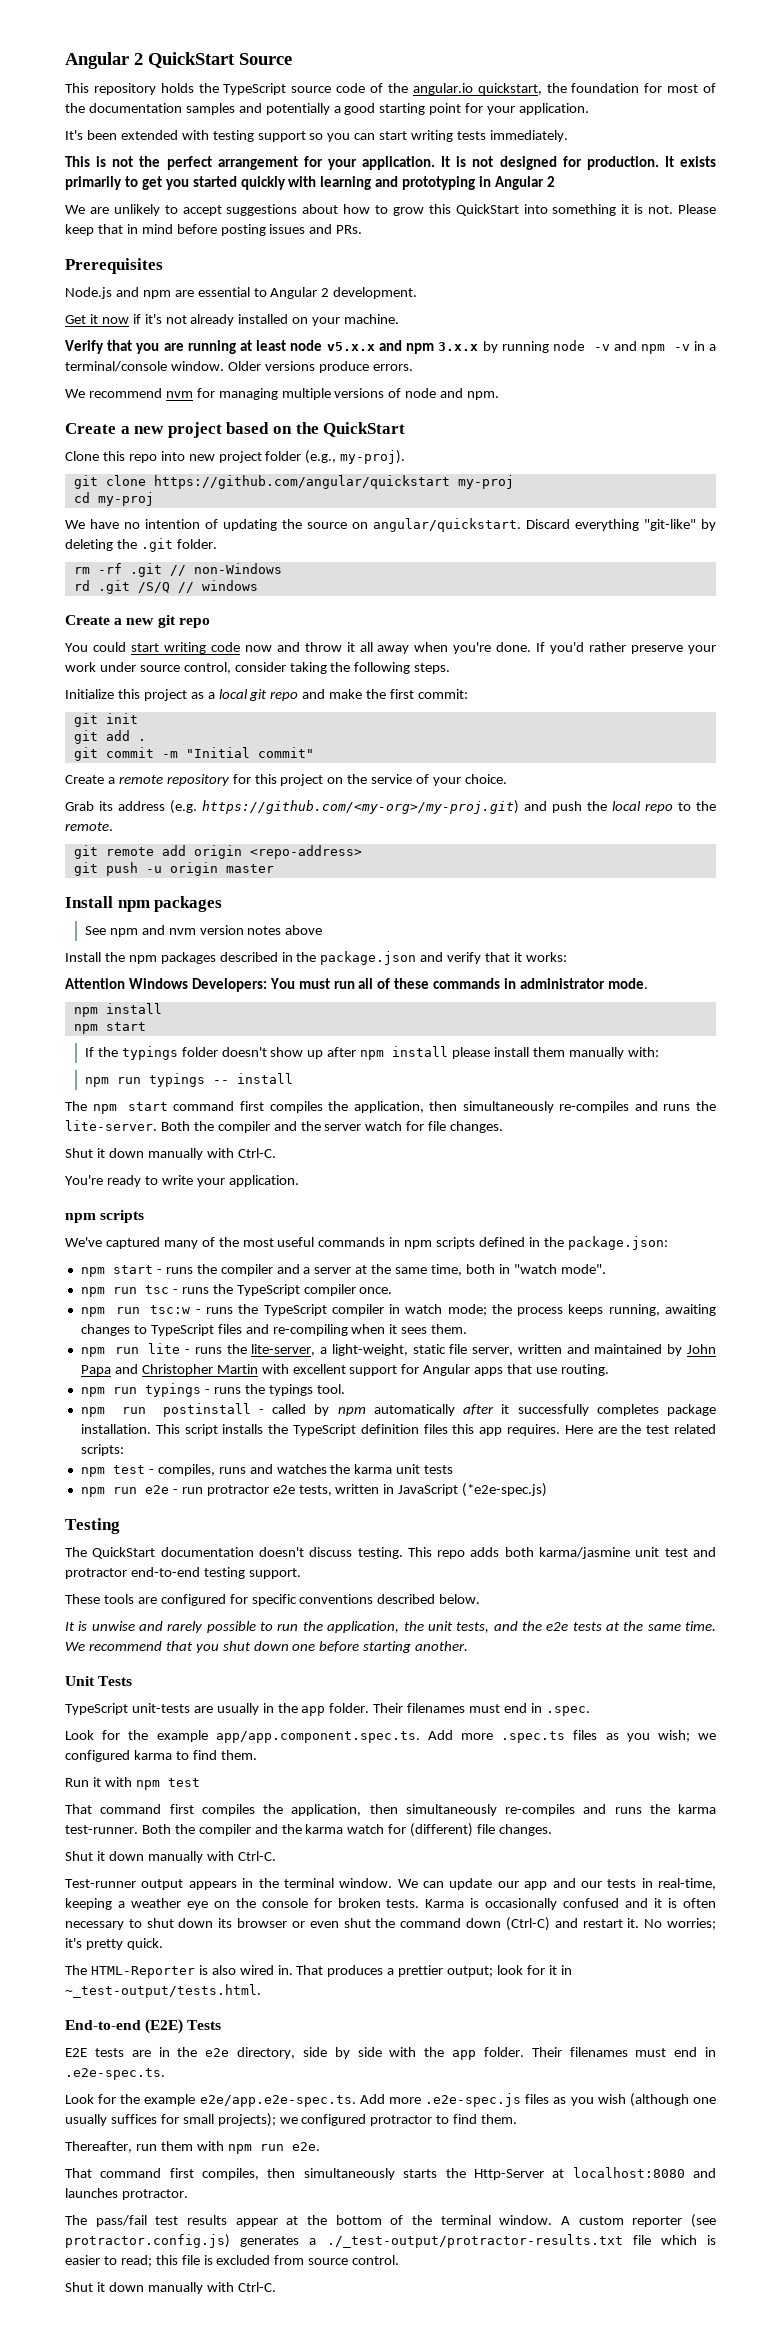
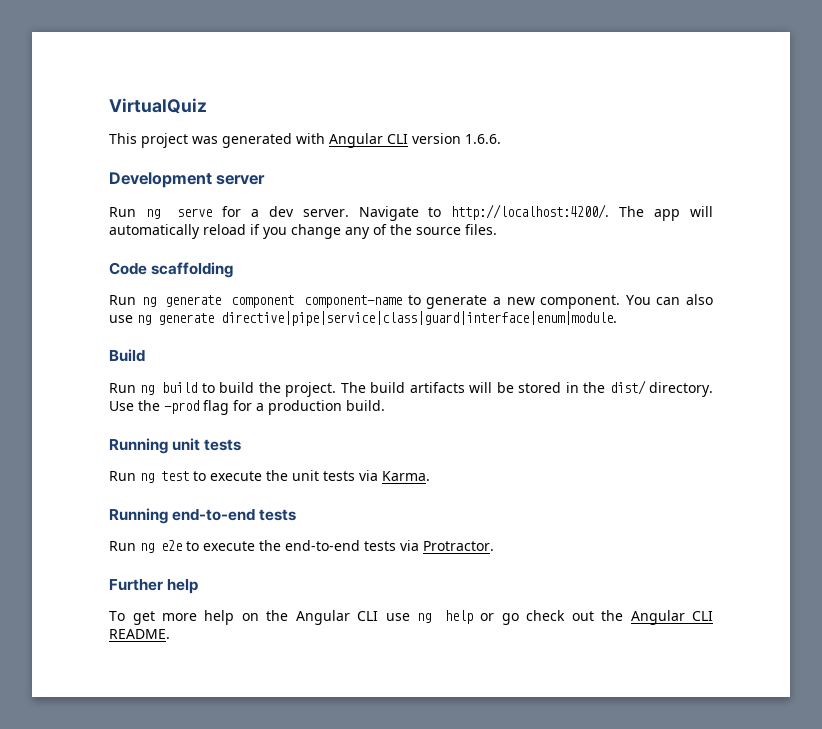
- Angular 2 QuickStart Source
- This repository holds the TypeScript source code of the angular.io quickstart, the foundation for most of the documentation samples and potentially a good starting point for your application.
- It's been extended with testing support so you can start writing tests immediately.
- This is not the perfect arrangement for your application. It is not designed for production. It exists primarily to get you started quickly with learning and prototyping in Angular 2
- We are unlikely to accept suggestions about how to grow this QuickStart into something it is not. Please keep that in mind before posting issues and PRs.
- Prerequisites
- Node.js and npm are essential to Angular 2 development.
- Get it now if it's not already installed on your machine.
- Verify that you are running at least node v5.x.x and npm 3.x.x by running node -v and npm -v in a terminal/console window. Older versions produce errors.
- We recommend nvm for managing multiple versions of node and npm.
- Create a new project based on the QuickStart
- Clone this repo into new project folder (e.g., my-proj).
- git clone https://github.com/angular/quickstart my-proj
- cd my-proj
- We have no intention of updating the source on angular/quickstart. Discard everything "git-like" by deleting the .git folder.
- rm -rf .git // non-Windows
- rd .git /S/Q // windows
- Create a new git repo
- You could start writing code now and throw it all away when you're done. If you'd rather preserve your work under source control, consider taking the following steps.
- Initialize this project as a local git repo and make the first commit:
- git init
- git add .
- git commit -m "Initial commit"
- Create a remote repository for this project on the service of your choice.
- Grab its address (e.g. https://github.com/<my-org>/my-proj.git) and push the local repo to the remote.
- git remote add origin <repo-address>
- git push -u origin master
- Install npm packages
- See npm and nvm version notes above
- Install the npm packages described in the package.json and verify that it works:
- Attention Windows Developers: You must run all of these commands in administrator mode.
- npm install
- npm start
- If the typings folder doesn't show up after npm install please install them manually with:
- npm run typings -- install
- The npm start command first compiles the application, then simultaneously re-compiles and runs the lite-server. Both the compiler and the server watch for file changes.
- Shut it down manually with Ctrl-C.
- You're ready to write your application.
- npm scripts
- We've captured many of the most useful commands in npm scripts defined in the package.json:
- npm start - runs the compiler and a server at the same time, both in "watch mode".
- npm run tsc - runs the TypeScript compiler once.
- npm run tsc:w - runs the TypeScript compiler in watch mode; the process keeps running, awaiting changes to TypeScript files and re-compiling when it sees them.
- npm run lite - runs the lite-server, a light-weight, static file server, written and maintained by John Papa and Christopher Martin with excellent support for Angular apps that use routing.
- npm run typings - runs the typings tool.
- npm run postinstall - called by npm automatically after it successfully completes package installation. This script installs the TypeScript definition files this app requires. Here are the test related scripts:
- npm test - compiles, runs and watches the karma unit tests
- npm run e2e - run protractor e2e tests, written in JavaScript (*e2e-spec.js)
- Testing
- The QuickStart documentation doesn't discuss testing. This repo adds both karma/jasmine unit test and protractor end-to-end testing support.
- These tools are configured for specific conventions described below.
- It is unwise and rarely possible to run the application, the unit tests, and the e2e tests at the same time. We recommend that you shut down one before starting another.
- Unit Tests
- TypeScript unit-tests are usually in the app folder. Their filenames must end in .spec.
- Look for the example app/app.component.spec.ts. Add more .spec.ts files as you wish; we configured karma to find them.
- Run it with npm test
- That command first compiles the application, then simultaneously re-compiles and runs the karma test-runner. Both the compiler and the karma watch for (different) file changes.
- Shut it down manually with Ctrl-C.
- Test-runner output appears in the terminal window. We can update our app and our tests in real-time, keeping a weather eye on the console for broken tests. Karma is occasionally confused and it is often necessary to shut down its browser or even shut the command down (Ctrl-C) and restart it. No worries; it's pretty quick.
- The HTML-Reporter is also wired in. That produces a prettier output; look for it in ~_test-output/tests.html.
- End-to-end (E2E) Tests
- E2E tests are in the e2e directory, side by side with the app folder. Their filenames must end in .e2e-spec.ts.
- Look for the example e2e/app.e2e-spec.ts. Add more .e2e-spec.js files as you wish (although one usually suffices for small projects); we configured protractor to find them.
- Thereafter, run them with npm run e2e.
- That command first compiles, then simultaneously starts the Http-Server at localhost:8080 and launches protractor.
- The pass/fail test results appear at the bottom of the terminal window. A custom reporter (see protractor.config.js) generates a ./_test-output/protractor-results.txt file which is easier to read; this file is excluded from source control.
- Shut it down manually with Ctrl-C.
+ VirtualQuiz
+ This project was generated with Angular CLI version 1.6.6.
+ Development server
+ Run ng serve for a dev server. Navigate to http://localhost:4200/. The app will automatically reload if you change any of the source files.
+ Code scaffolding
+ Run ng generate component component-name to generate a new component. You can also use ng generate directive|pipe|service|class|guard|interface|enum|module.
+ Build
+ Run ng build to build the project. The build artifacts will be stored in the dist/ directory. Use the -prod flag for a production build.
+ Running unit tests
+ Run ng test to execute the unit tests via Karma.
+ Running end-to-end tests
+ Run ng e2e to execute the end-to-end tests via Protractor.
+ Further help
+ To get more help on the Angular CLI use ng help or go check out the Angular CLI README.

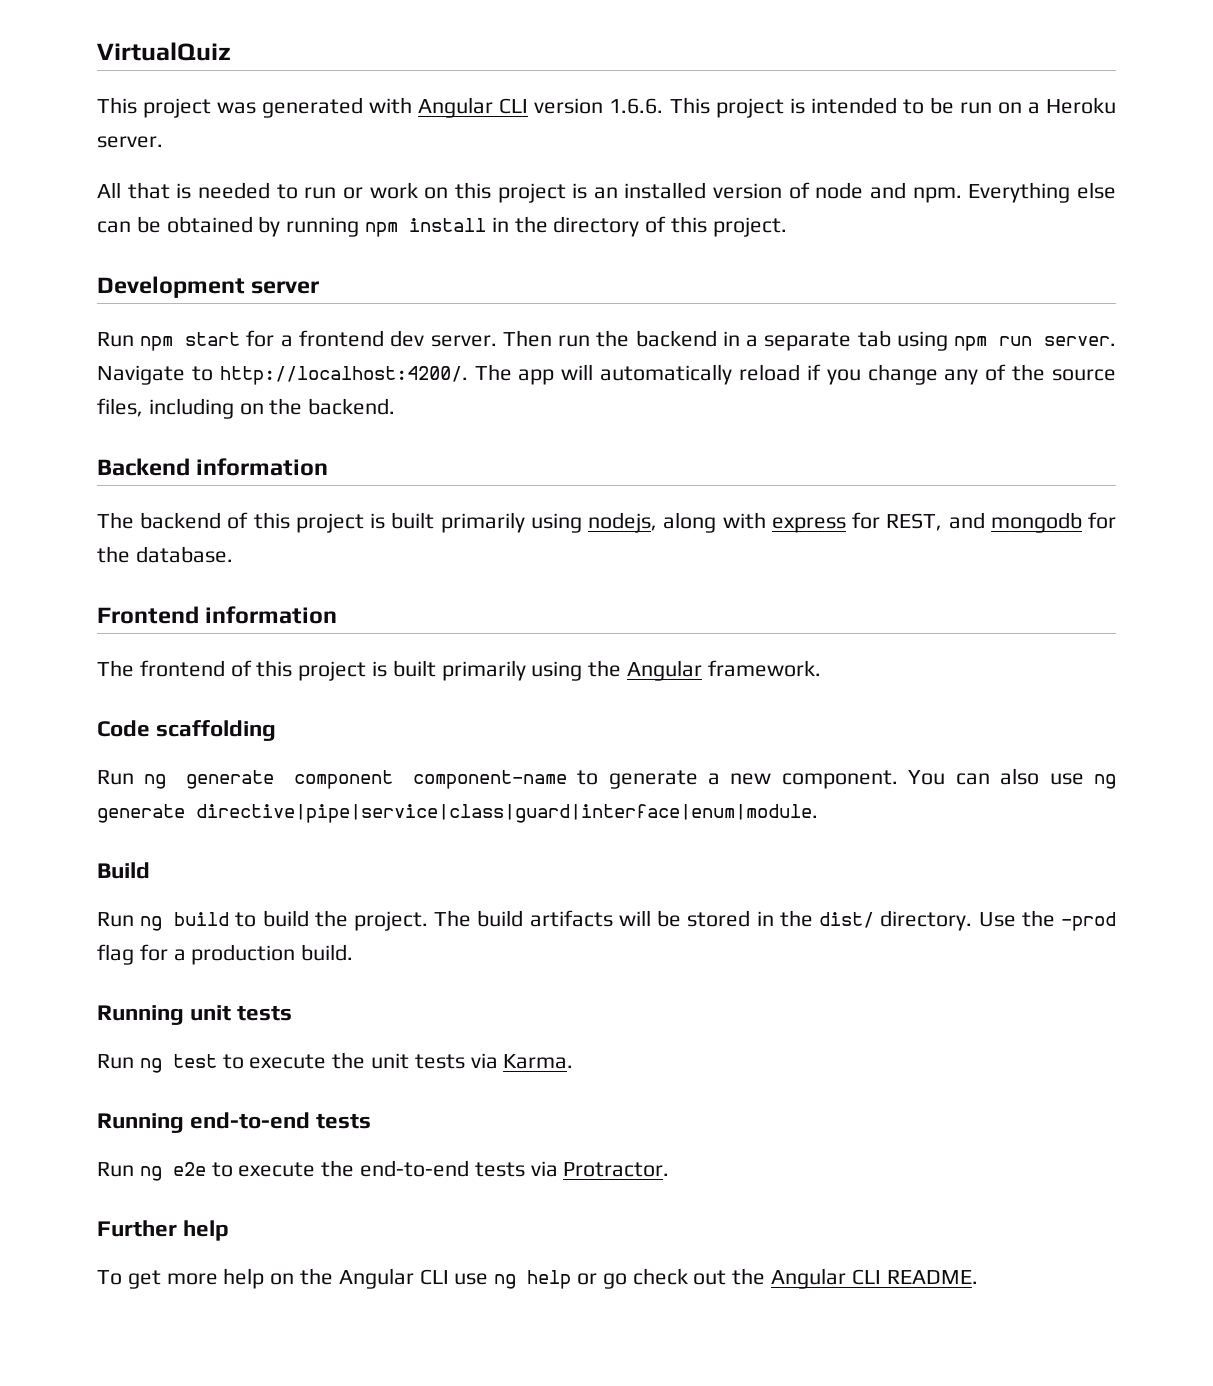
- This project was generated with Angular CLI version 1.6.6.
+ This project was generated with Angular CLI version 1.6.6. This project is intended to be run on a Heroku server.
+ All that is needed to run or work on this project is an installed version of node and npm. Everything else can be obtained by running npm install in the directory of this project.
- Run ng serve for a dev server.
+ Run npm start for a frontend dev server.
+ Then run the backend in a separate tab using npm run server.
- The app will automatically reload if you change any of the source files.
+ The app will automatically reload if you change any of the source files, including on the backend.
+ Backend information
+ The backend of this project is built primarily using nodejs, along with express for REST, and mongodb for the database.
+ Frontend information
+ The frontend of this project is built primarily using the Angular framework.

